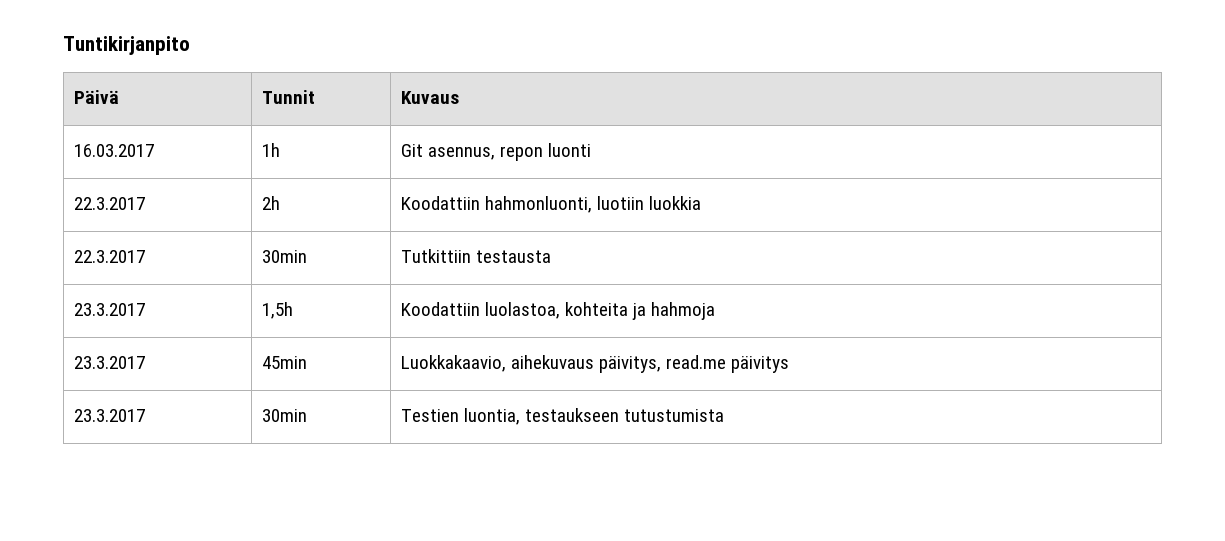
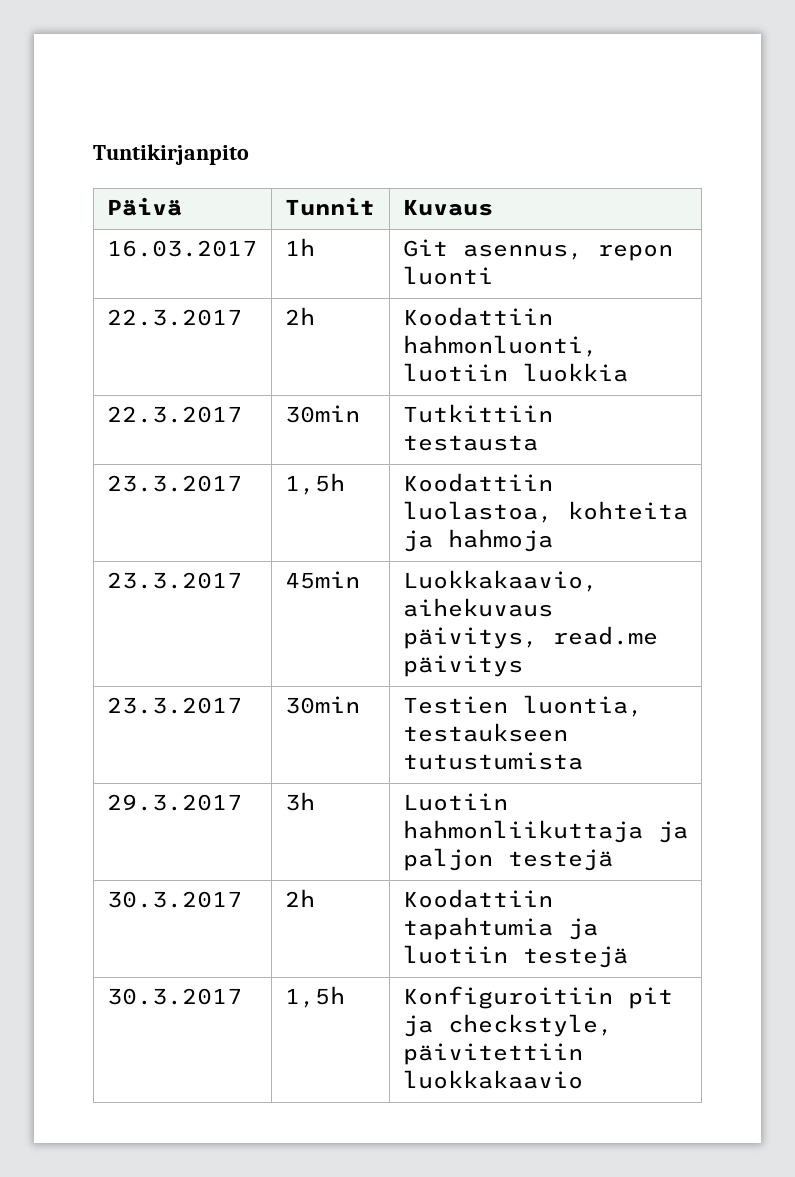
+ 29.3.2017 | 3h | Luotiin hahmonliikuttaja ja paljon testejä
+ 30.3.2017 | 2h | Koodattiin tapahtumia ja luotiin testejä
+ 30.3.2017 | 1,5h | Konfiguroitiin pit ja checkstyle, päivitettiin luokkakaavio

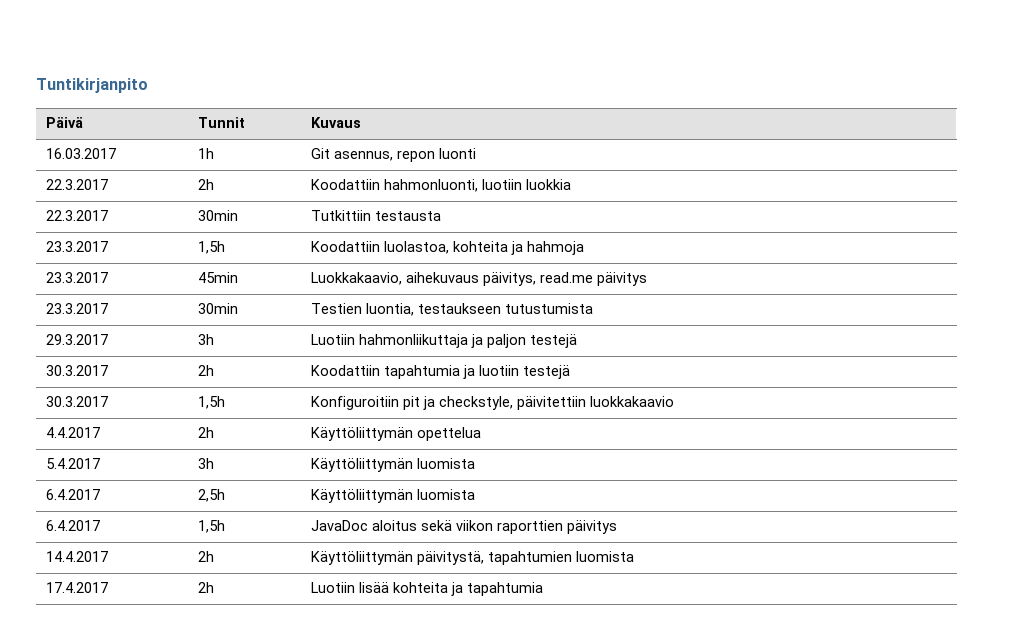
+ 4.4.2017 | 2h | Käyttöliittymän opettelua
+ 5.4.2017 | 3h | Käyttöliittymän luomista
+ 6.4.2017 | 2,5h | Käyttöliittymän luomista
+ 6.4.2017 | 1,5h | JavaDoc aloitus sekä viikon raporttien päivitys
+ 14.4.2017 | 2h | Käyttöliittymän päivitystä, tapahtumien luomista
+ 17.4.2017 | 2h | Luotiin lisää kohteita ja tapahtumia

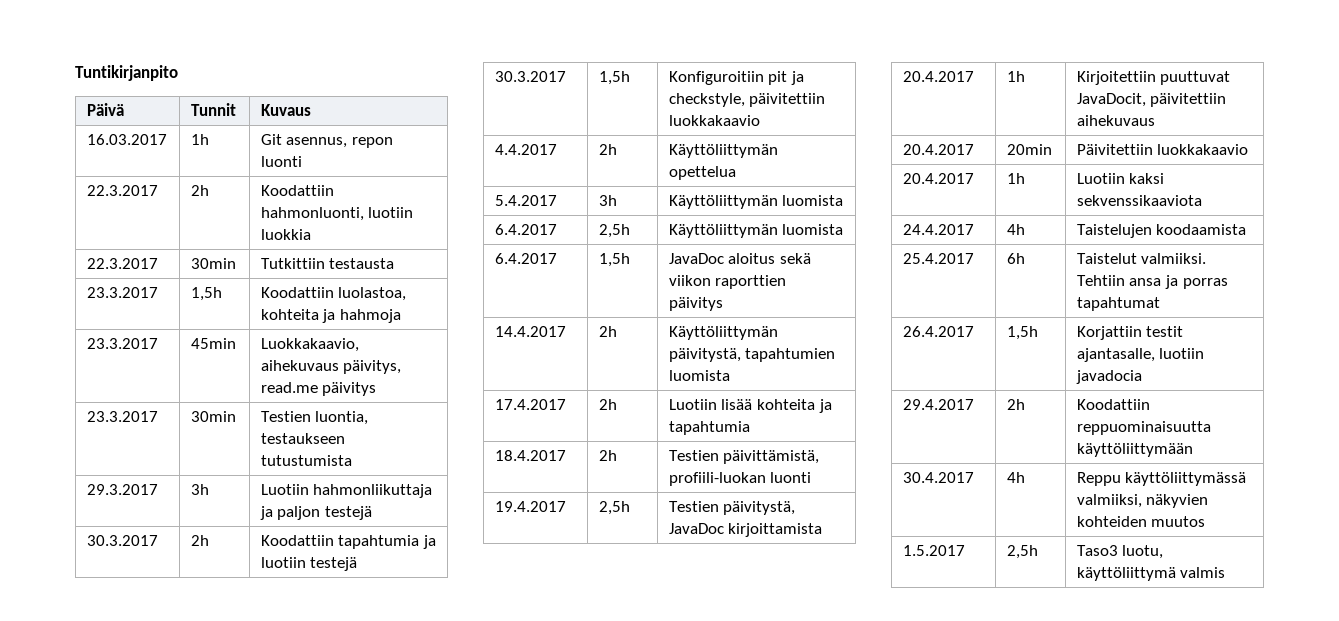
+ 18.4.2017 | 2h | Testien päivittämistä, profiili-luokan luonti
+ 19.4.2017 | 2,5h | Testien päivitystä, JavaDoc kirjoittamista
+ 20.4.2017 | 1h | Kirjoitettiin puuttuvat JavaDocit, päivitettiin aihekuvaus
+ 20.4.2017 | 20min | Päivitettiin luokkakaavio
+ 20.4.2017 | 1h | Luotiin kaksi sekvenssikaaviota
+ 24.4.2017 | 4h | Taistelujen koodaamista
+ 25.4.2017 | 6h | Taistelut valmiiksi. Tehtiin ansa ja porras tapahtumat
+ 26.4.2017 | 1,5h | Korjattiin testit ajantasalle, luotiin javadocia
+ 29.4.2017 | 2h | Koodattiin reppuominaisuutta käyttöliittymään
+ 30.4.2017 | 4h | Reppu käyttöliittymässä valmiiksi, näkyvien kohteiden muutos
+ 1.5.2017 | 2,5h | Taso3 luotu, käyttöliittymä valmis

